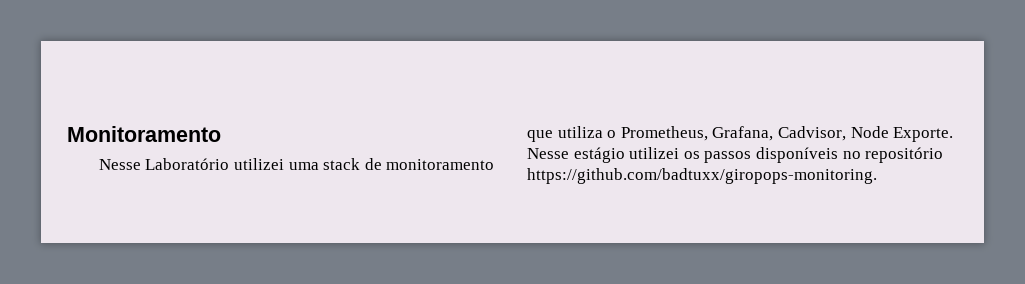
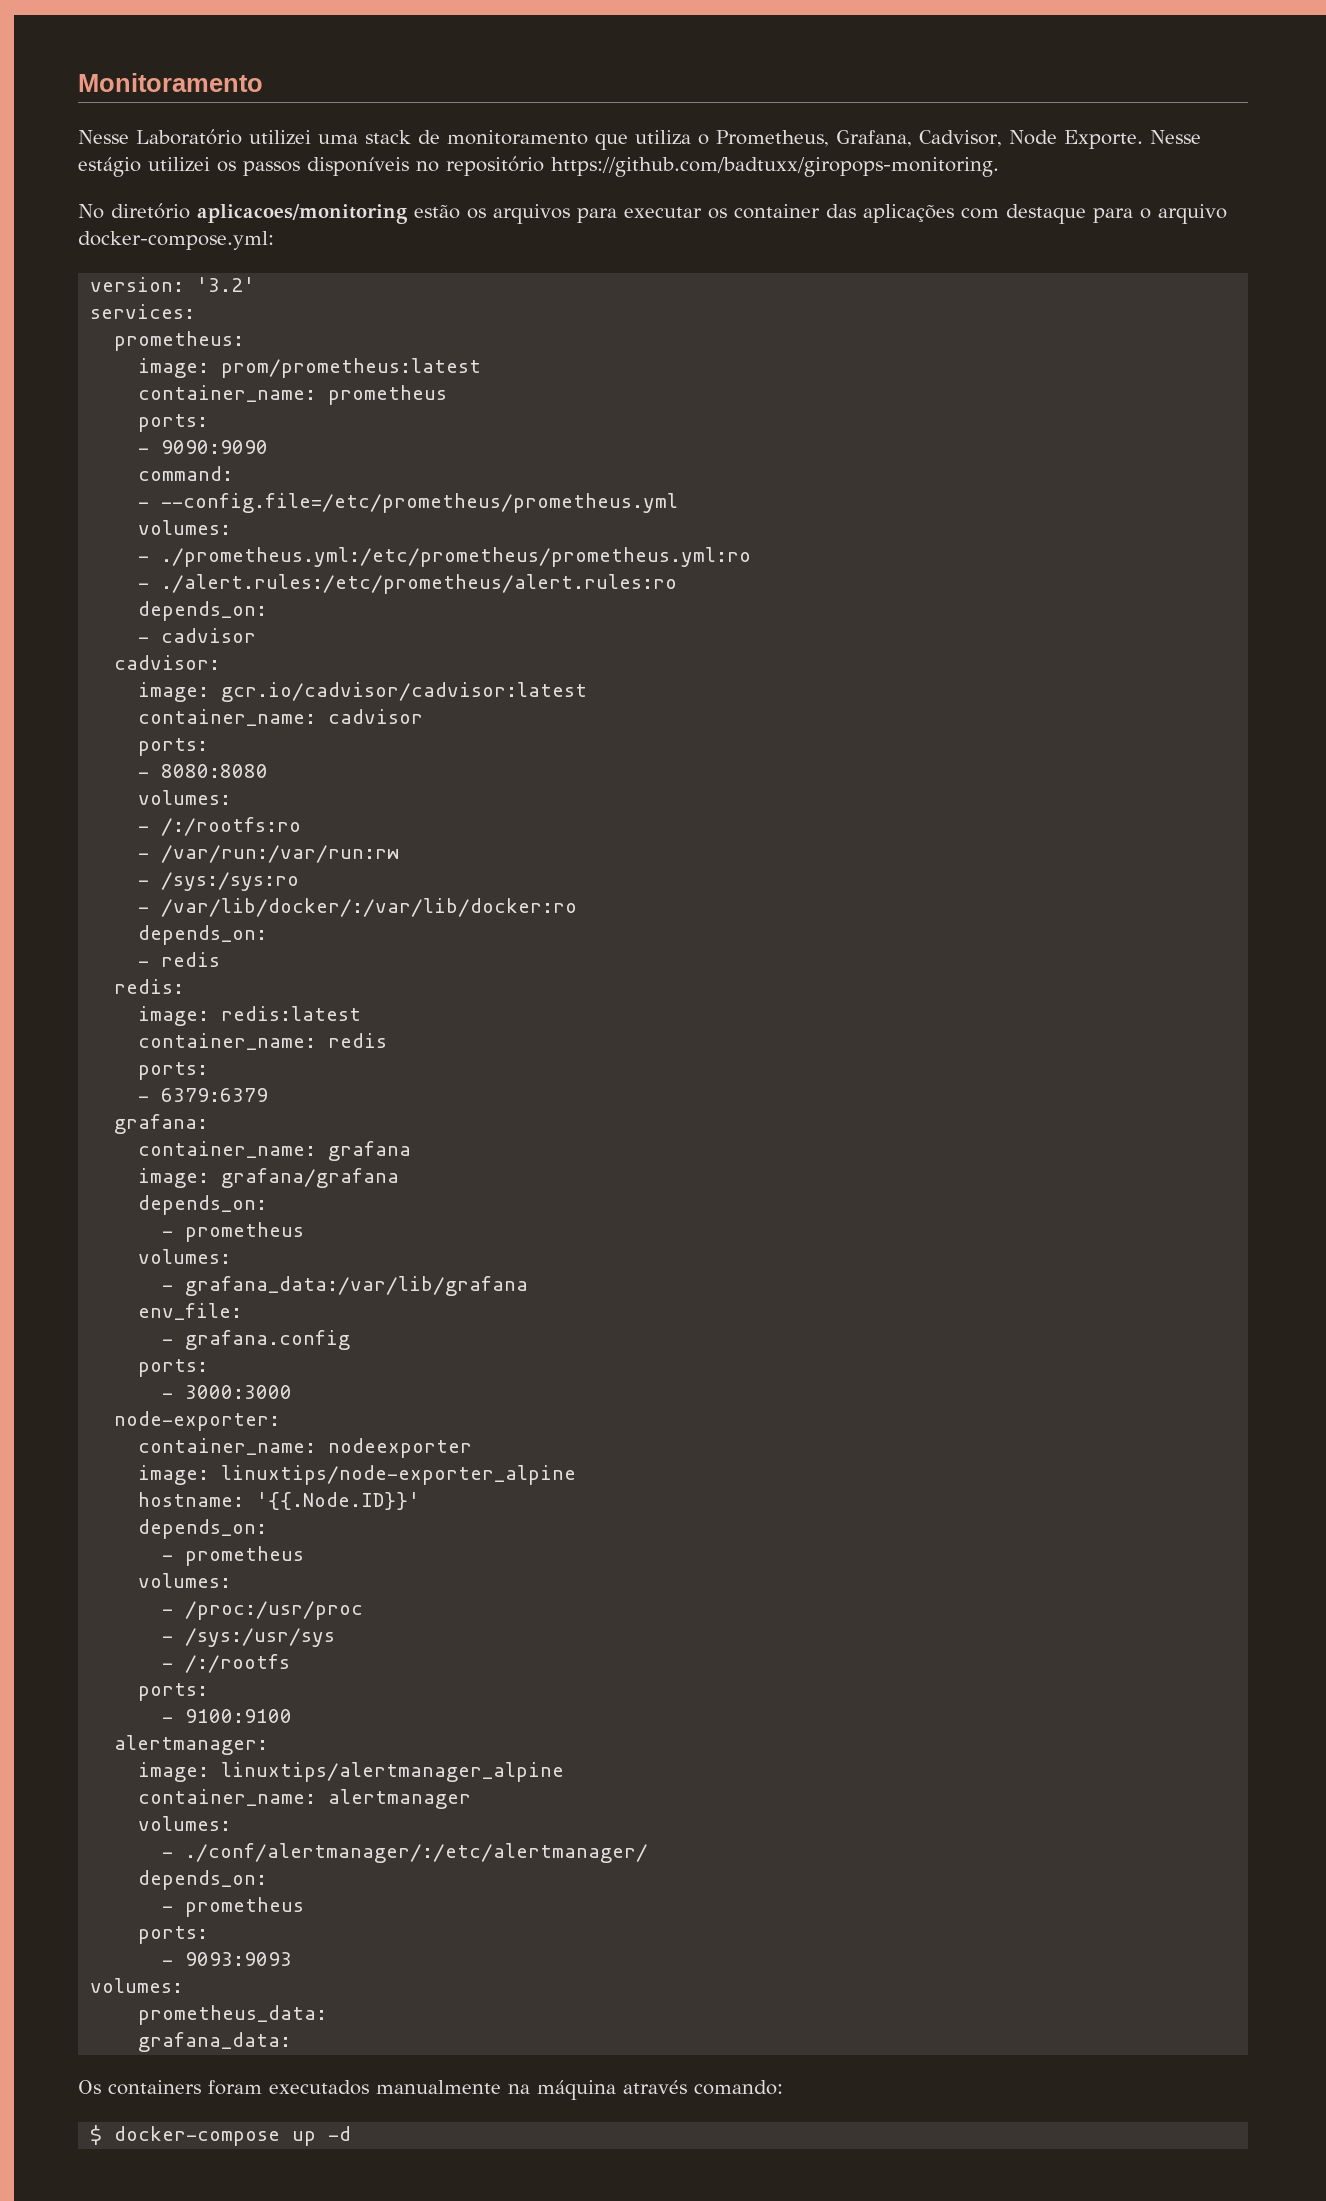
+ No diretório aplicacoes/monitoring estão os arquivos para executar os container das aplicações com destaque para o arquivo docker-compose.yml:
+ version: '3.2'
+ services:
+ prometheus:
+ image: prom/prometheus:latest
+ container_name: prometheus
+ ports:
+ - 9090:9090
+ command:
+ - --config.file=/etc/prometheus/prometheus.yml
+ volumes:
+ - ./prometheus.yml:/etc/prometheus/prometheus.yml:ro
+ - ./alert.rules:/etc/prometheus/alert.rules:ro
+ depends_on:
+ - cadvisor
+ cadvisor:
+ image: gcr.io/cadvisor/cadvisor:latest
+ container_name: cadvisor
+ ports:
+ - 8080:8080
+ volumes:
+ - /:/rootfs:ro
+ - /var/run:/var/run:rw
+ - /sys:/sys:ro
+ - /var/lib/docker/:/var/lib/docker:ro
+ depends_on:
+ - redis
+ redis:
+ image: redis:latest
+ container_name: redis
+ ports:
+ - 6379:6379
+ grafana:
+ container_name: grafana
+ image: grafana/grafana
+ depends_on:
+ - prometheus
+ volumes:
+ - grafana_data:/var/lib/grafana
+ env_file:
+ - grafana.config
+ ports:
+ - 3000:3000
+ node-exporter:
+ container_name: nodeexporter
+ image: linuxtips/node-exporter_alpine
+ hostname: '{{.Node.ID}}'
+ depends_on:
+ - prometheus
+ volumes:
+ - /proc:/usr/proc
+ - /sys:/usr/sys
+ - /:/rootfs
+ ports:
+ - 9100:9100
+ alertmanager:
+ image: linuxtips/alertmanager_alpine
+ container_name: alertmanager
+ volumes:
+ - ./conf/alertmanager/:/etc/alertmanager/
+ depends_on:
+ - prometheus
+ ports:
+ - 9093:9093
+ volumes:
+ prometheus_data:
+ grafana_data:
+ Os containers foram executados manualmente na máquina através comando:
+ $ docker-compose up -d

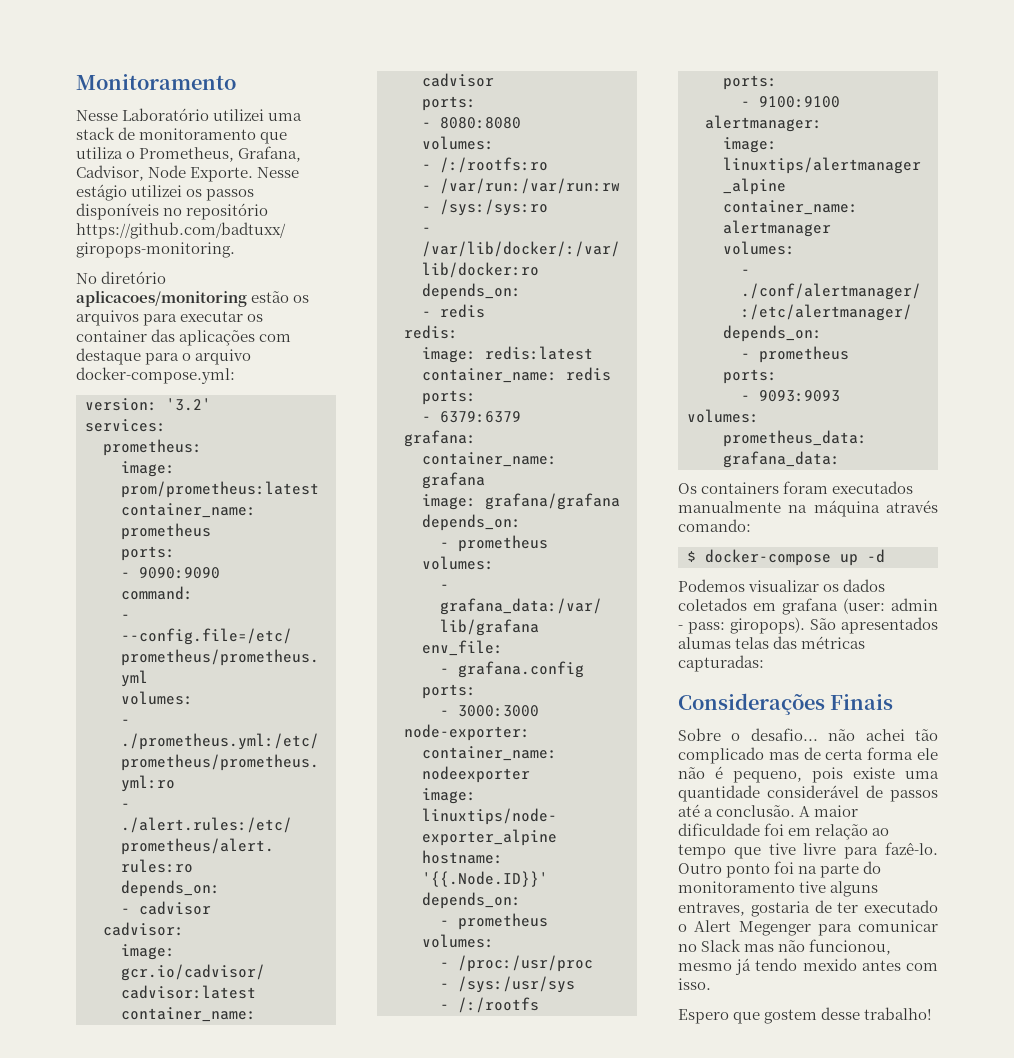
+ Podemos visualizar os dados coletados em grafana (user: admin - pass: giropops). São apresentados alumas telas das métricas capturadas:
+ Considerações Finais
+ Sobre o desafio... não achei tão complicado mas de certa forma ele não é pequeno, pois existe uma quantidade considerável de passos até a conclusão. A maior dificuldade foi em relação ao tempo que tive livre para fazê-lo. Outro ponto foi na parte do monitoramento tive alguns entraves, gostaria de ter executado o Alert Megenger para comunicar no Slack mas não funcionou, mesmo já tendo mexido antes com isso.
+ Espero que gostem desse trabalho!

